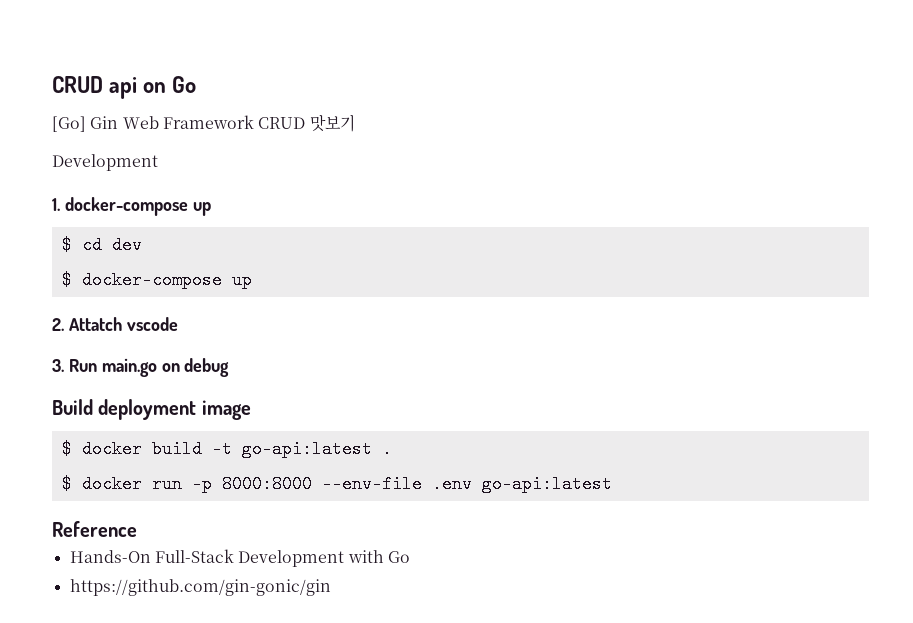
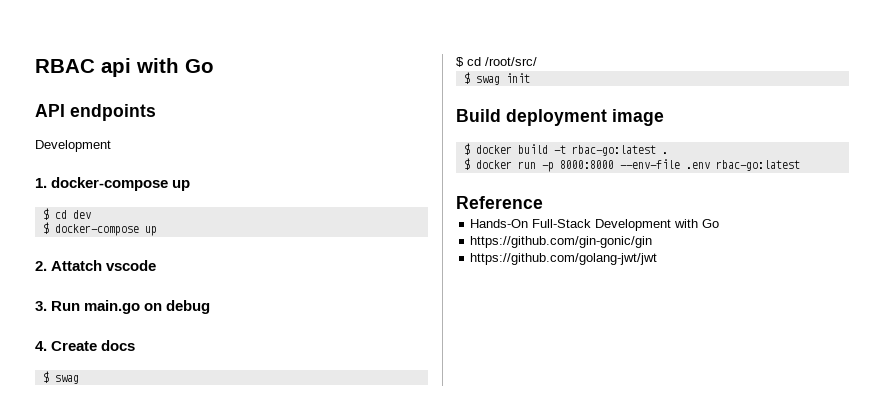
- CRUD api on Go
- [Go] Gin Web Framework CRUD 맛보기
+ RBAC api with Go
+ API endpoints
+ 4. Create docs
+ $ swag
+ $ cd /root/src/
+ $ swag init
- $ docker build -t go-api:latest .
+ $ docker build -t rbac-go:latest .
- $ docker run -p 8000:8000 --env-file .env go-api:latest
+ $ docker run -p 8000:8000 --env-file .env rbac-go:latest
+ https://github.com/golang-jwt/jwt

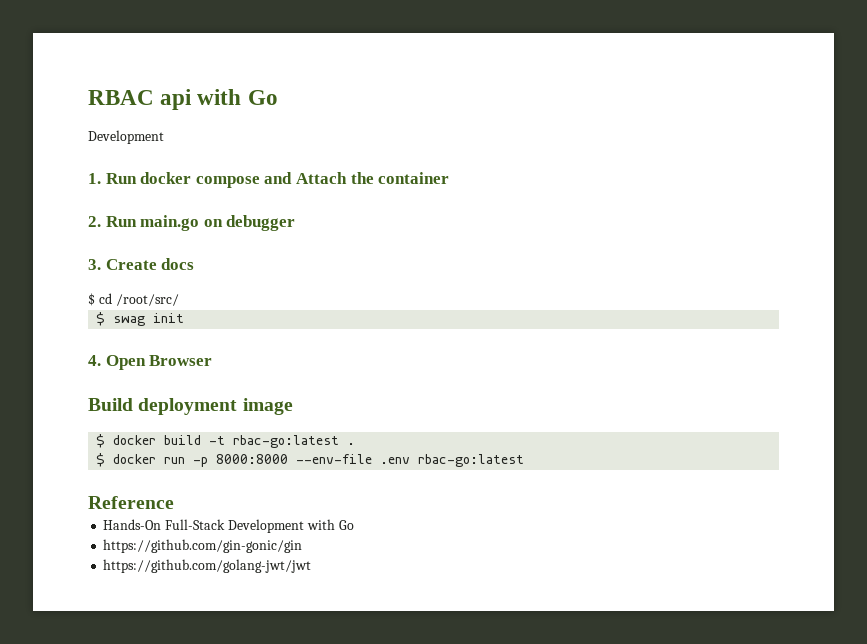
- API endpoints
- 1. docker-compose up
- $ cd dev
- $ docker-compose up
- 2. Attatch vscode
- 3. Run main.go on debug
- 4. Create docs
- $ swag
+ 1. Run docker compose and Attach the container
+ 2. Run main.go on debugger
+ 3. Create docs
+ 4. Open Browser

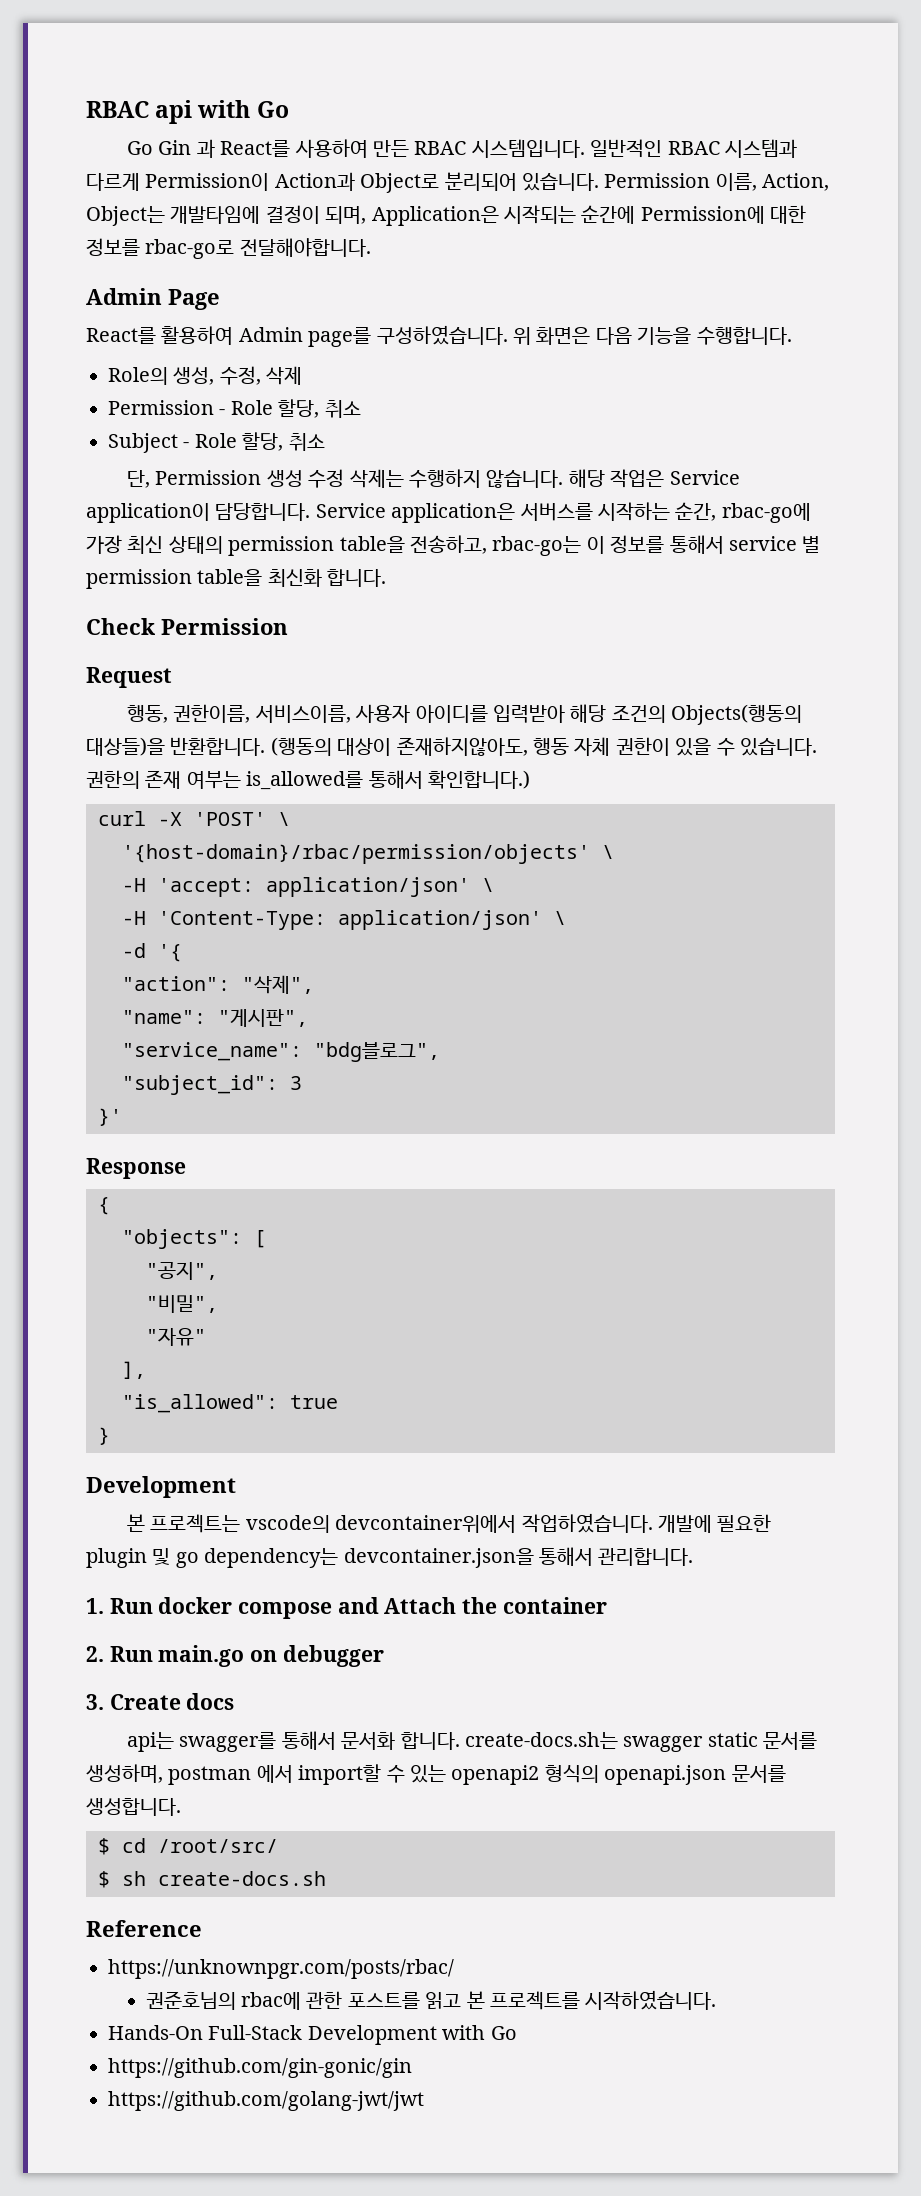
  RBAC api with Go
+ Go Gin 과 React를 사용하여 만든 RBAC 시스템입니다. 일반적인 RBAC 시스템과 다르게 Permission이 Action과 Object로 분리되어 있습니다. Permission 이름, Action, Object는 개발타임에 결정이 되며, Application은 시작되는 순간에 Permission에 대한 정보를 rbac-go로 전달해야합니다.
+ Admin Page
+ React를 활용하여 Admin page를 구성하였습니다. 위 화면은 다음 기능을 수행합니다.
+ Role의 생성, 수정, 삭제
+ Permission - Role 할당, 취소
+ Subject - Role 할당, 취소
+ 단, Permission 생성 수정 삭제는 수행하지 않습니다. 해당 작업은 Service application이 담당합니다. Service application은 서버스를 시작하는 순간, rbac-go에 가장 최신 상태의 permission table을 전송하고, rbac-go는 이 정보를 통해서 service 별 permission table을 최신화 합니다.
+ Check Permission
+ Request
+ 행동, 권한이름, 서비스이름, 사용자 아이디를 입력받아 해당 조건의 Objects(행동의 대상들)을 반환합니다. (행동의 대상이 존재하지않아도, 행동 자체 권한이 있을 수 있습니다. 권한의 존재 여부는 is_allowed를 통해서 확인합니다.)
+ curl -X 'POST' \
+ '{host-domain}/rbac/permission/objects' \
+ -H 'accept: application/json' \
+ -H 'Content-Type: application/json' \
+ -d '{
+ "action": "삭제",
+ "name": "게시판",
+ "service_name": "bdg블로그",
+ "subject_id": 3
+ }'
+ Response
+ {
+ "objects": [
+ "공지",
+ "비밀",
+ "자유"
+ ],
+ "is_allowed": true
+ }
  Development
+ 본 프로젝트는 vscode의 devcontainer위에서 작업하였습니다. 개발에 필요한 plugin 및 go dependency는 devcontainer.json을 통해서 관리합니다.
+ api는 swagger를 통해서 문서화 합니다. create-docs.sh는 swagger static 문서를 생성하며, postman 에서 import할 수 있는 openapi2 형식의 openapi.json 문서를 생성합니다.
  $ cd /root/src/
- $ swag init
- 4. Open Browser
- Build deployment image
- $ docker build -t rbac-go:latest .
- $ docker run -p 8000:8000 --env-file .env rbac-go:latest
+ $ sh create-docs.sh
  Reference
+ https://unknownpgr.com/posts/rbac/
+ 권준호님의 rbac에 관한 포스트를 읽고 본 프로젝트를 시작하였습니다.

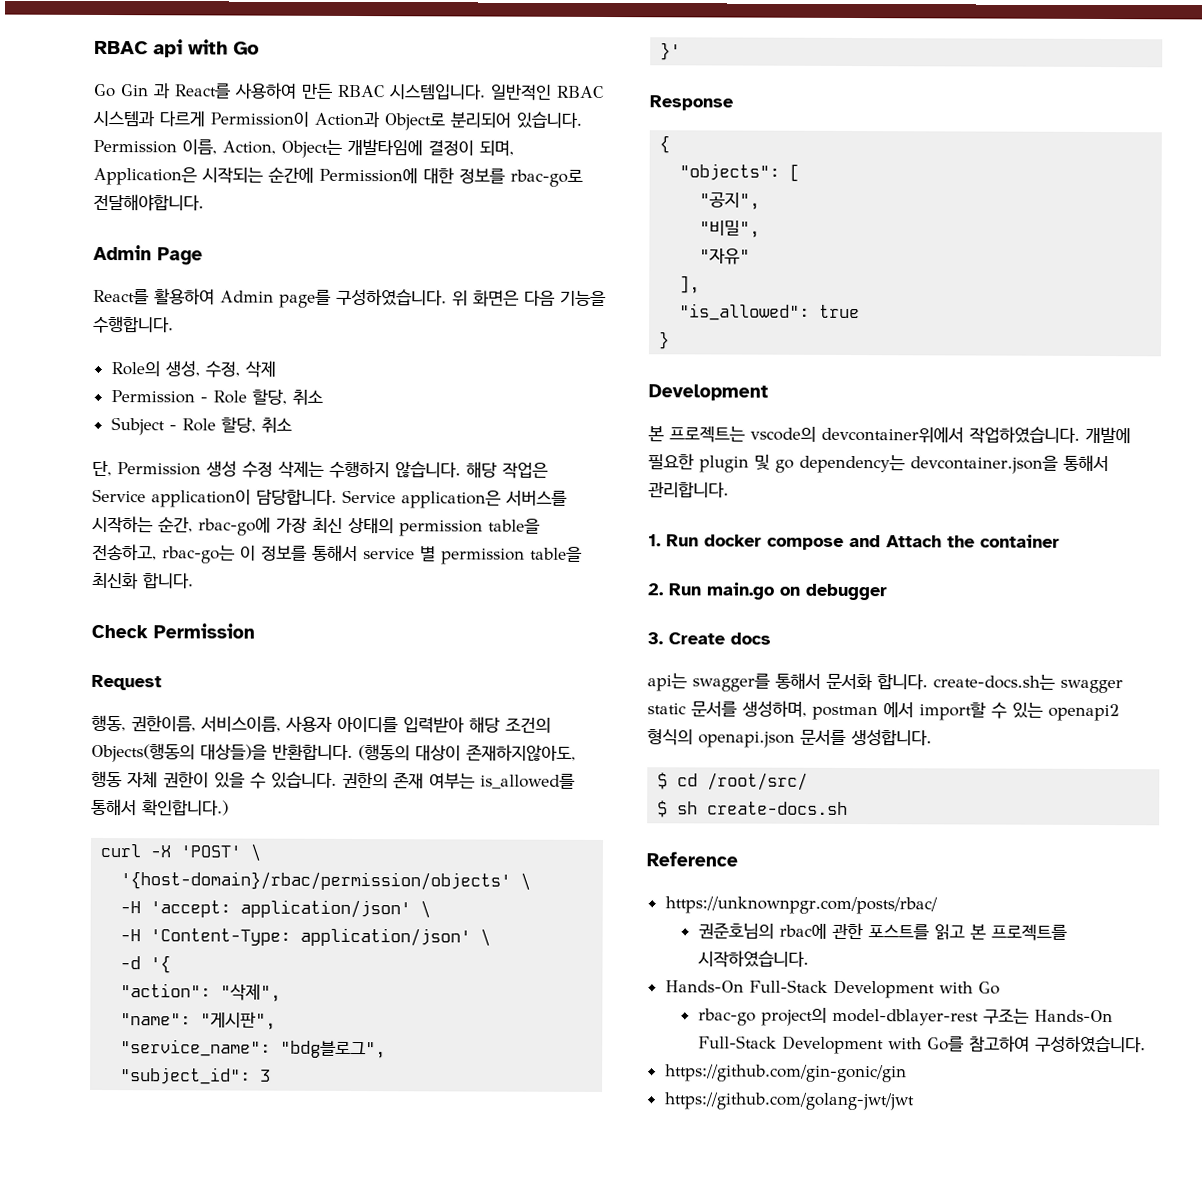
+ rbac-go project의 model-dblayer-rest 구조는 Hands-On Full-Stack Development with Go를 참고하여 구성하였습니다.

